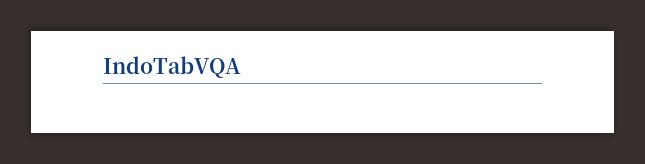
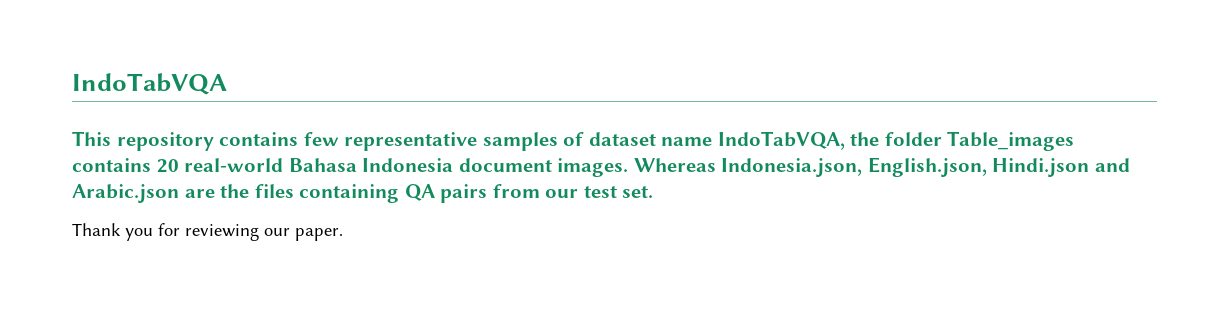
+ This repository contains few representative samples of dataset name IndoTabVQA, the folder Table_images contains 20 real-world Bahasa Indonesia document images. Whereas Indonesia.json, English.json, Hindi.json and Arabic.json are the files containing QA pairs from our test set.
+ Thank you for reviewing our paper.

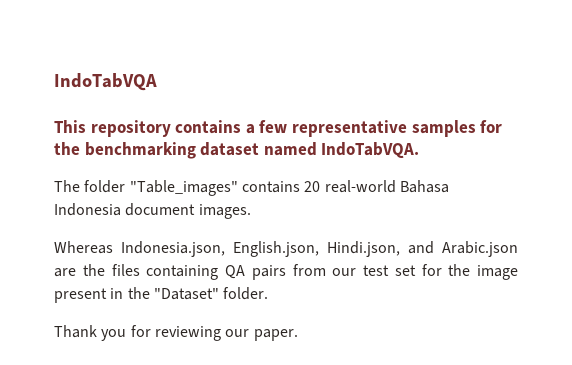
- This repository contains few representative samples of dataset name IndoTabVQA, the folder Table_images contains 20 real-world Bahasa Indonesia document images. Whereas Indonesia.json, English.json, Hindi.json and Arabic.json are the files containing QA pairs from our test set.
+ This repository contains a few representative samples for the benchmarking dataset named IndoTabVQA.
+ The folder "Table_images" contains 20 real-world Bahasa Indonesia document images.
+ Whereas Indonesia.json, English.json, Hindi.json, and Arabic.json are the files containing QA pairs from our test set for the image present in the "Dataset" folder.

